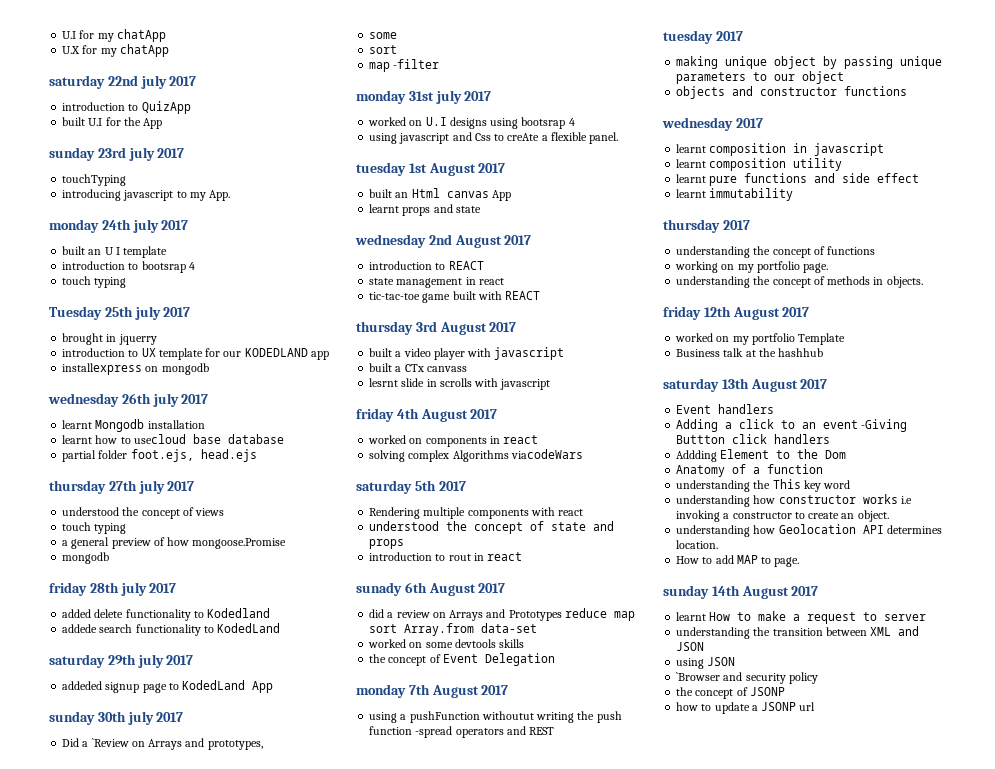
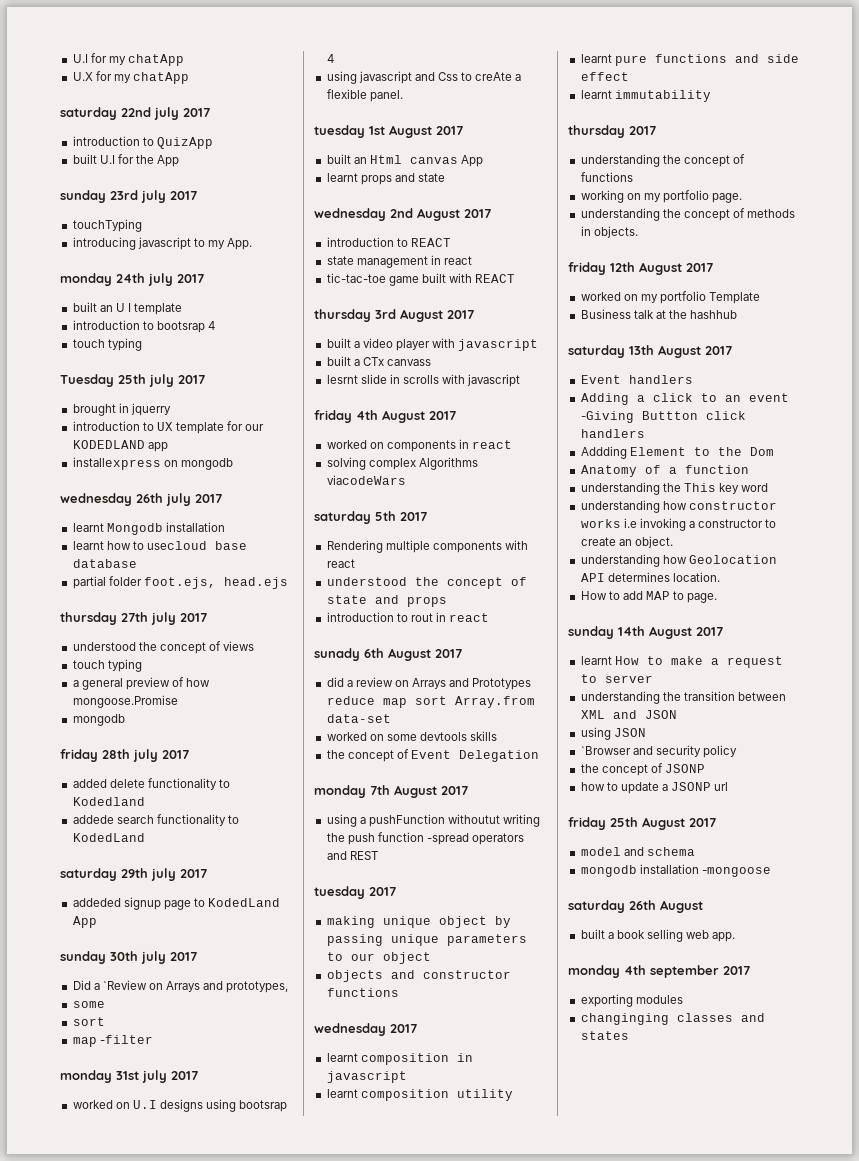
+ friday 25th August 2017
+ model and schema
+ mongodb installation -mongoose
+ saturday 26th August
+ built a book selling web app.
+ monday 4th september 2017
+ exporting modules
+ changinging classes and states

